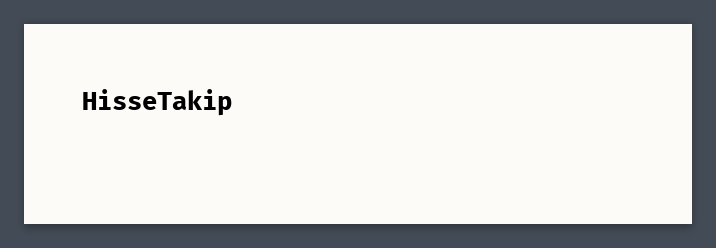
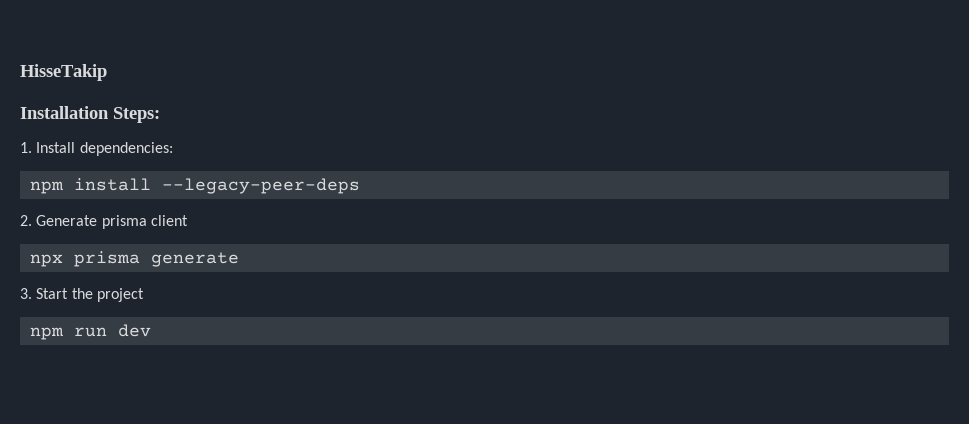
+ Installation Steps:
+ 1. Install dependencies:
+ npm install --legacy-peer-deps
+ 2. Generate prisma client
+ npx prisma generate
+ 3. Start the project
+ npm run dev

